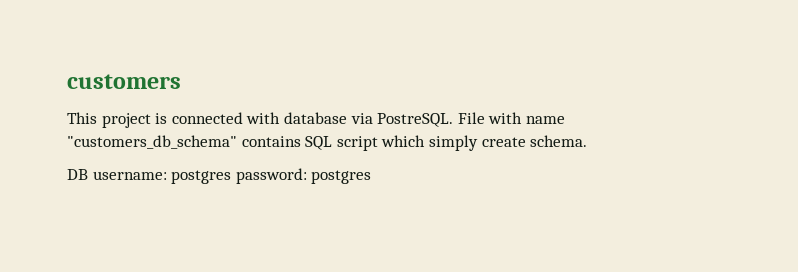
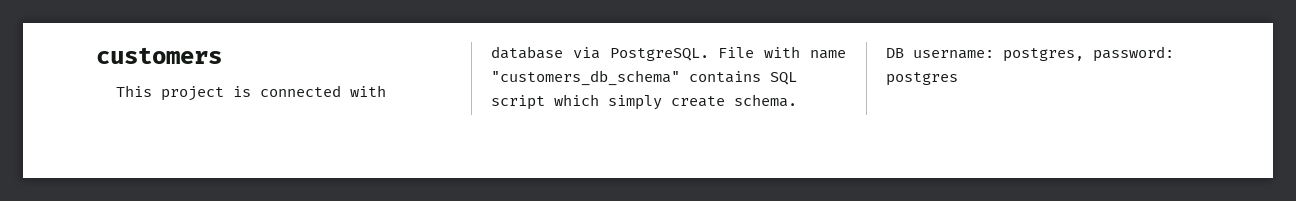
- This project is connected with database via PostreSQL.
+ This project is connected with database via PostgreSQL.
- DB username: postgres password: postgres
+ DB username: postgres, password: postgres

